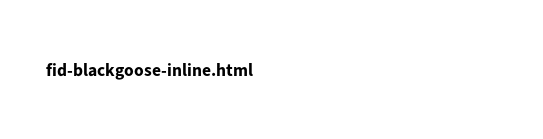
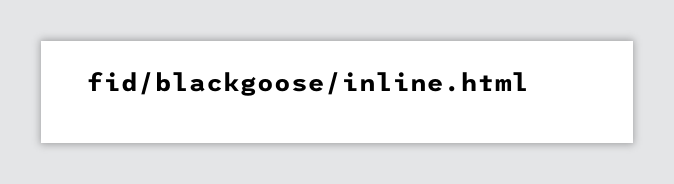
- fid-blackgoose-inline.html
+ fid/blackgoose/inline.html

